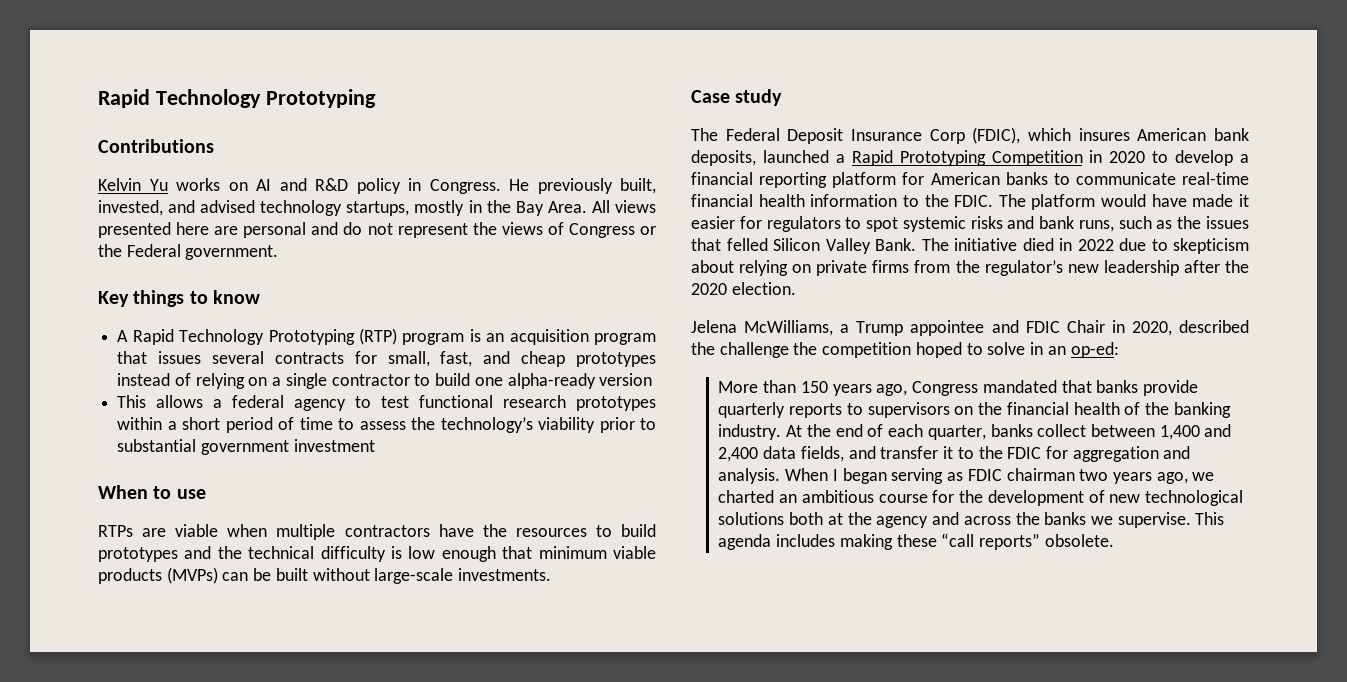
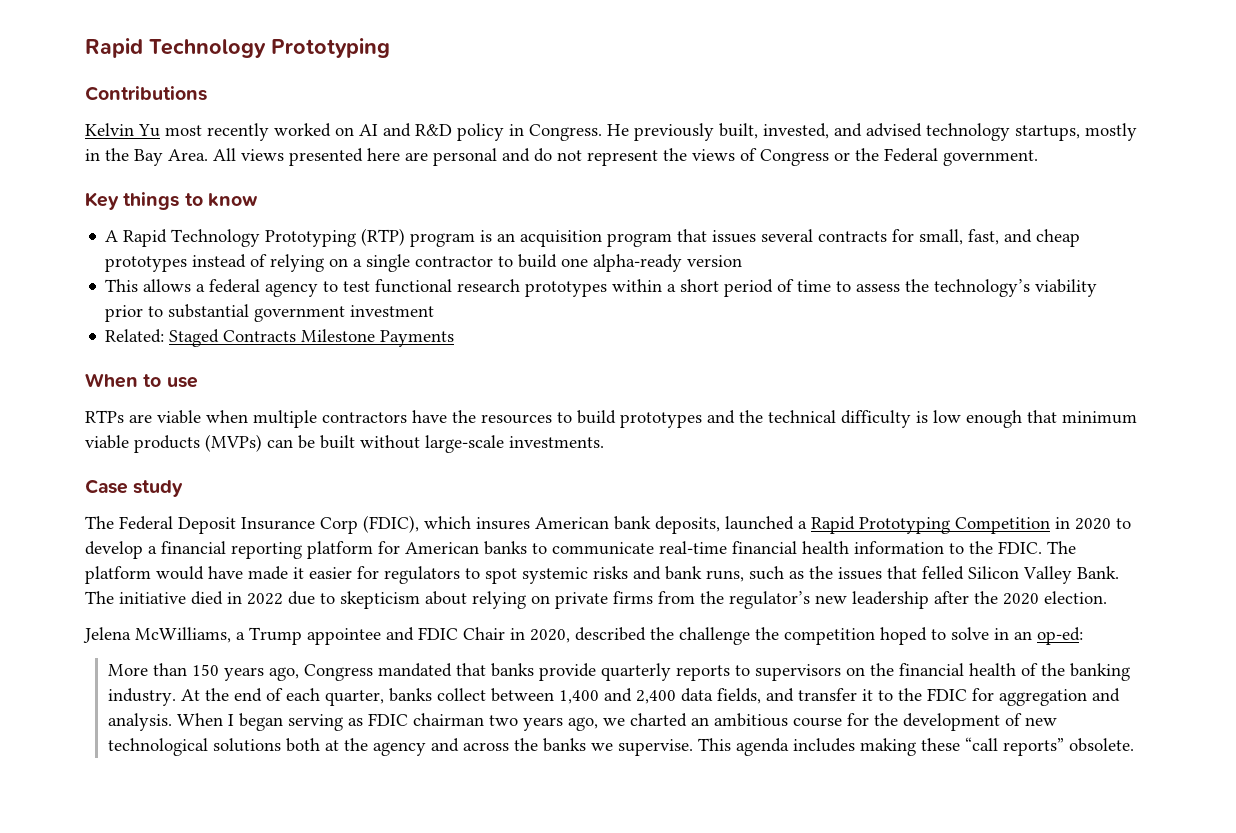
- Kelvin Yu works on AI and R&D policy in Congress.
+ Kelvin Yu most recently worked on AI and R&D policy in Congress.
+ Related: Staged Contracts Milestone Payments

